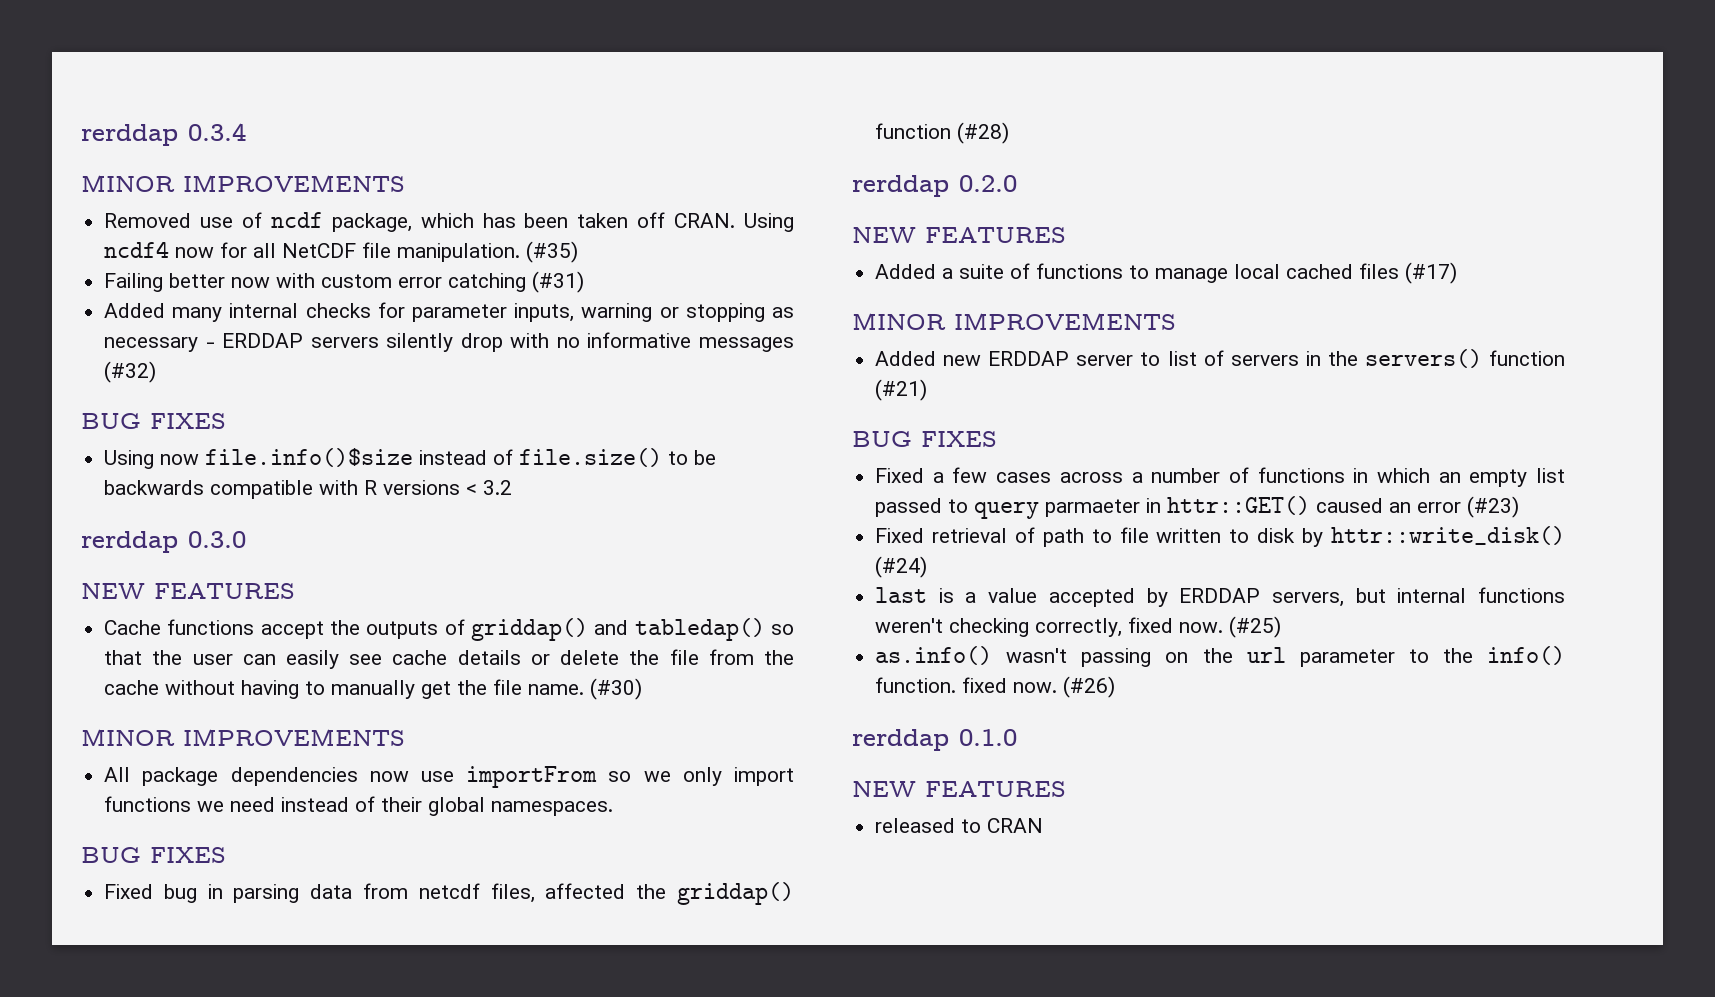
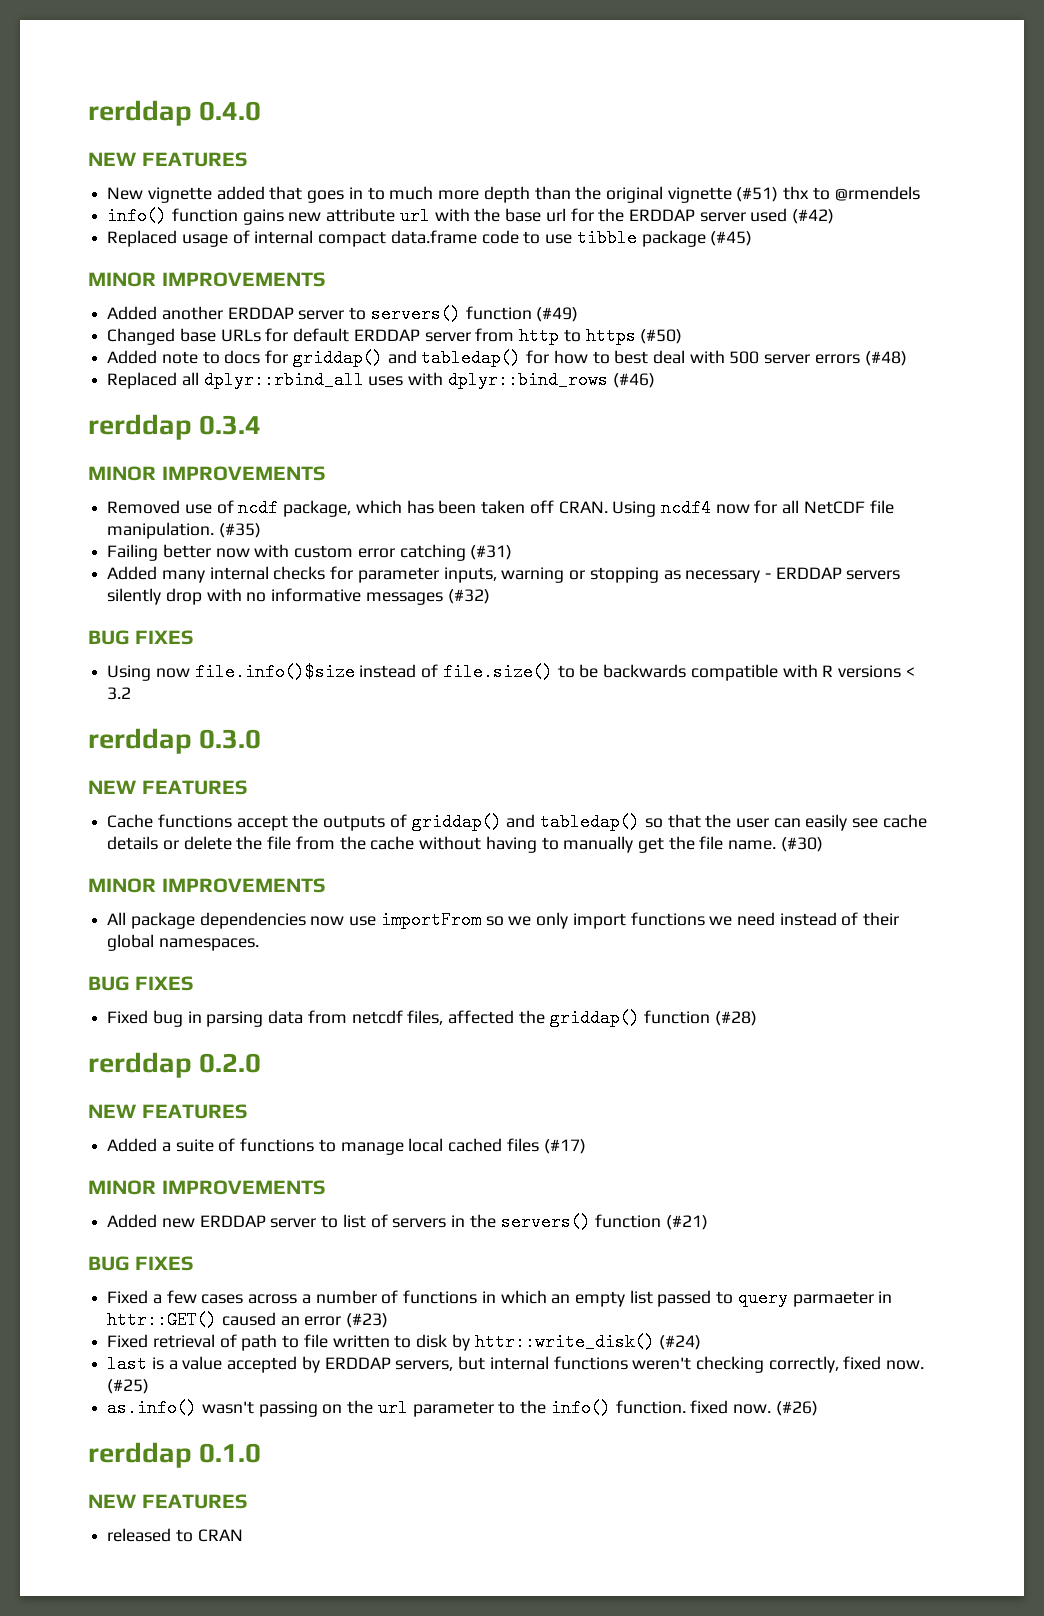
+ rerddap 0.4.0
+ NEW FEATURES
+ New vignette added that goes in to much more depth than the original vignette (#51) thx to @rmendels
+ info() function gains new attribute url with the base url for the ERDDAP server used (#42)
+ Replaced usage of internal compact data.frame code to use tibble package (#45)
+ MINOR IMPROVEMENTS
+ Added another ERDDAP server to servers() function (#49)
+ Changed base URLs for default ERDDAP server from http to https (#50)
+ Added note to docs for griddap() and tabledap() for how to best deal with 500 server errors (#48)
+ Replaced all dplyr::rbind_all uses with dplyr::bind_rows (#46)

